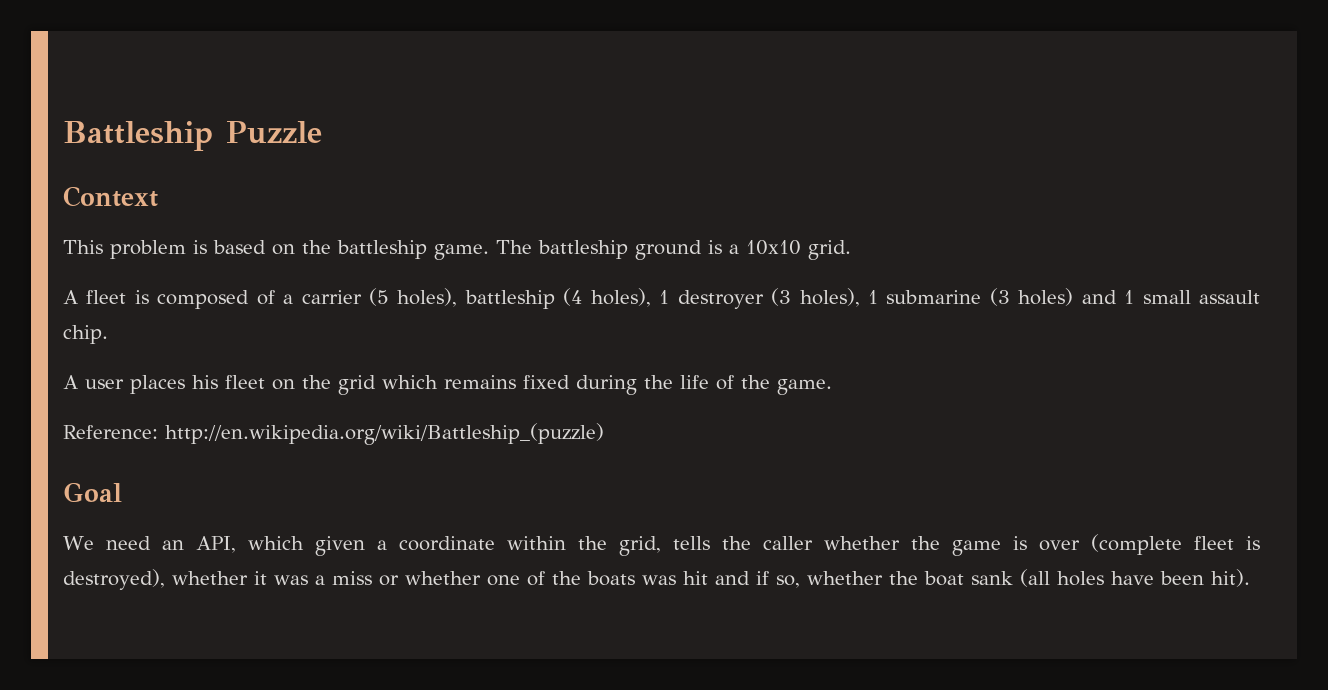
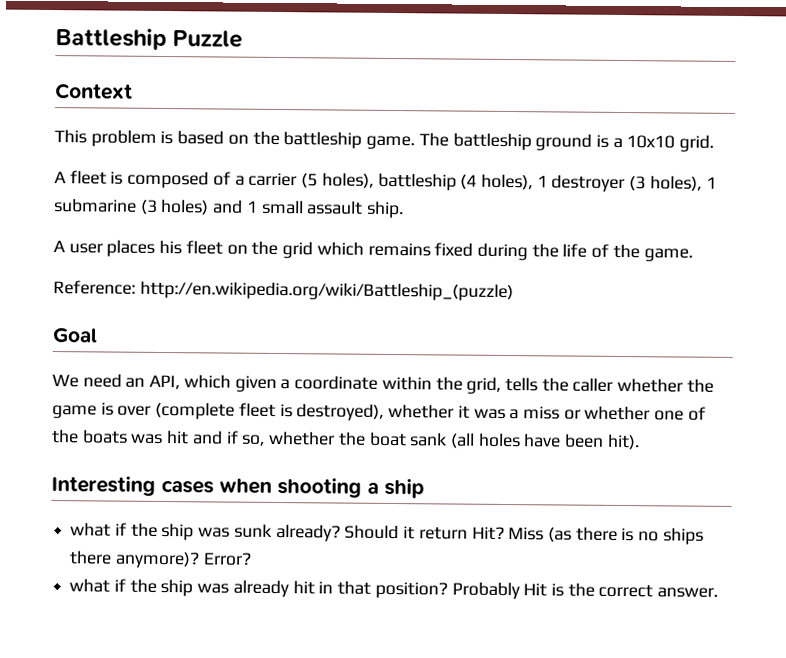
- A fleet is composed of a carrier (5 holes), battleship (4 holes), 1 destroyer (3 holes), 1 submarine (3 holes) and 1 small assault chip.
+ A fleet is composed of a carrier (5 holes), battleship (4 holes), 1 destroyer (3 holes), 1 submarine (3 holes) and 1 small assault ship.
+ Interesting cases when shooting a ship
+ what if the ship was sunk already? Should it return Hit? Miss (as there is no ships there anymore)? Error?
+ what if the ship was already hit in that position? Probably Hit is the correct answer.

